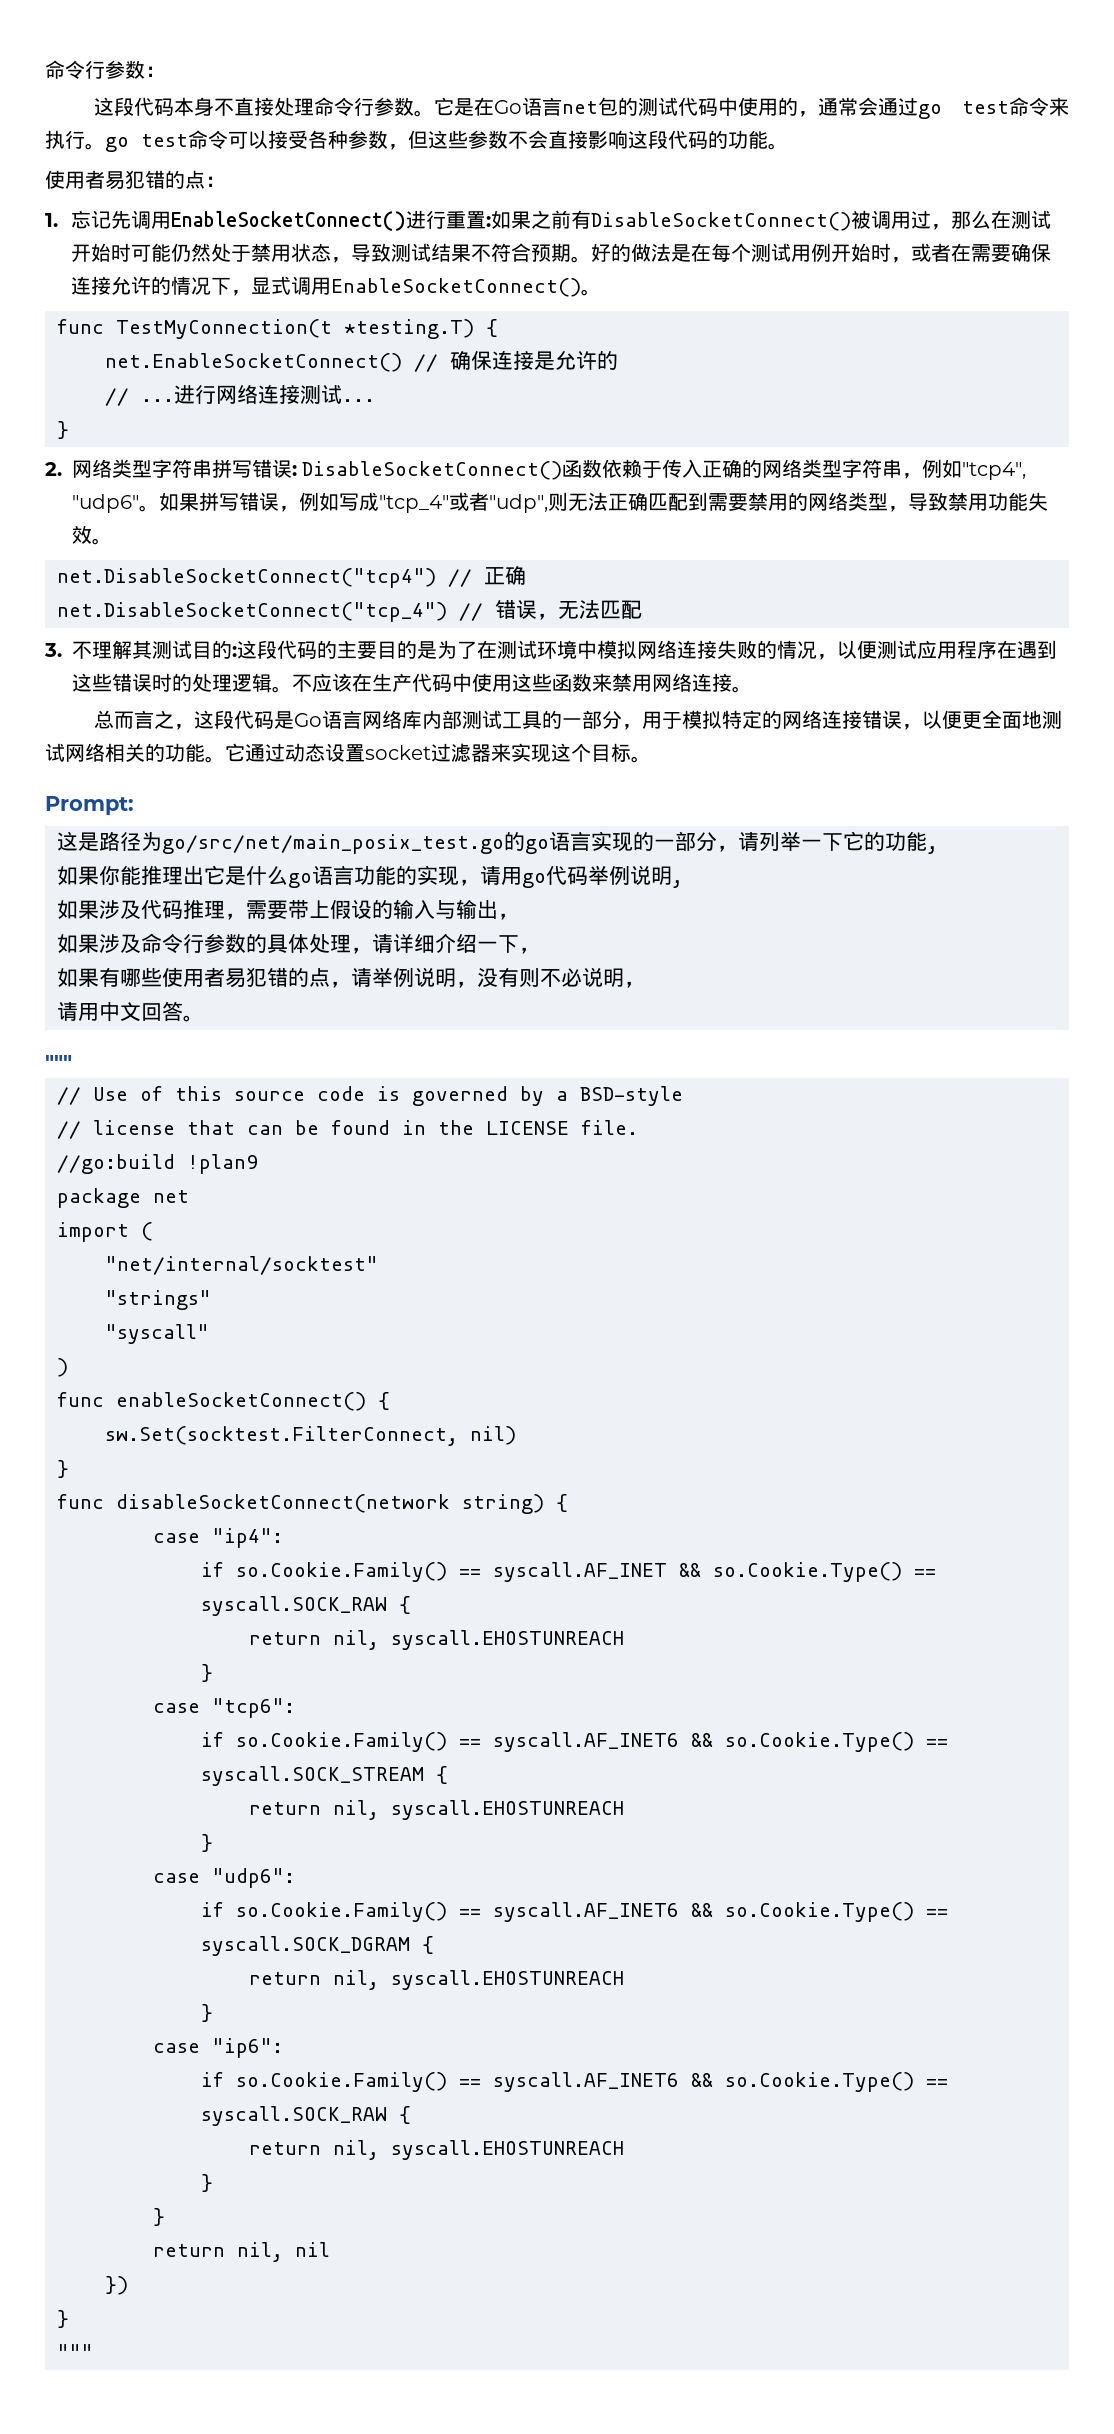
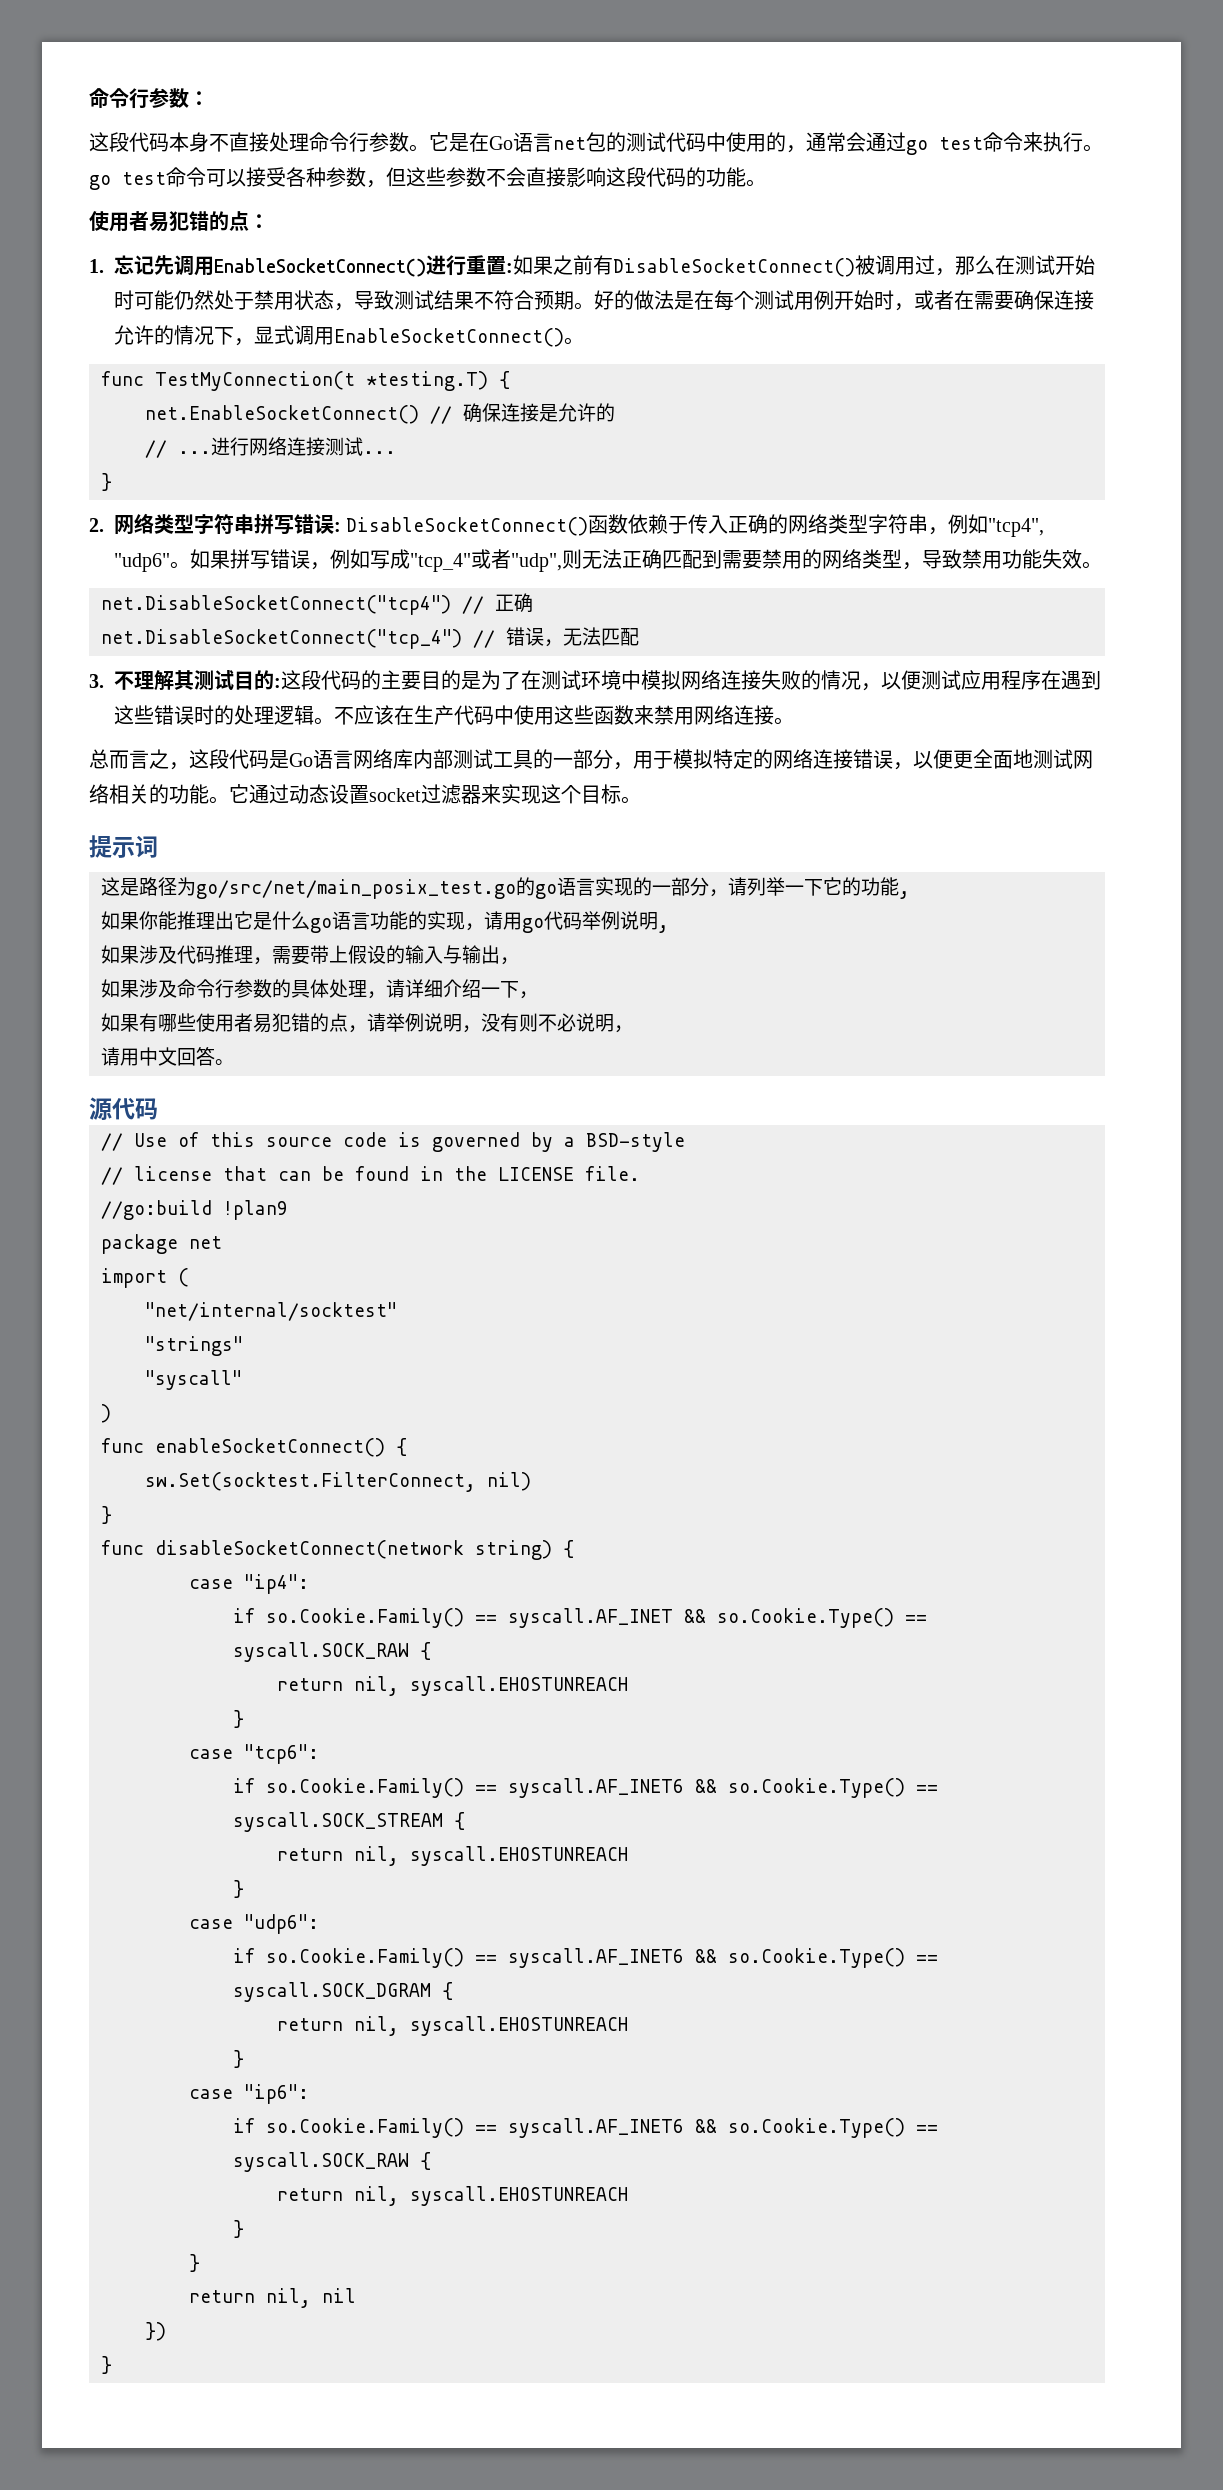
- Prompt:
+ 提示词
  请用中文回答。
- """
+ 源代码
  })
  }
- """

